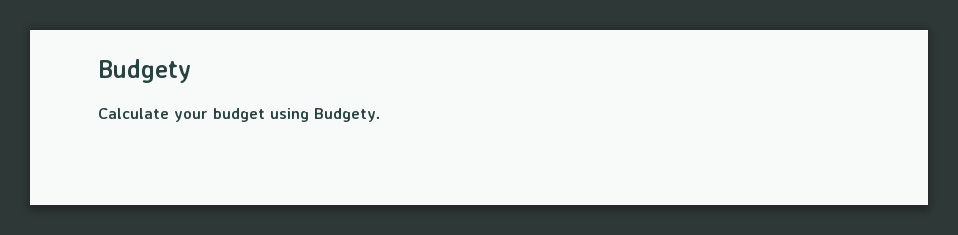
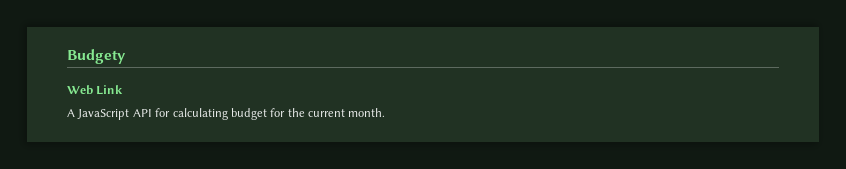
- Calculate your budget using Budgety.
+ Web Link
+ A JavaScript API for calculating budget for the current month.

